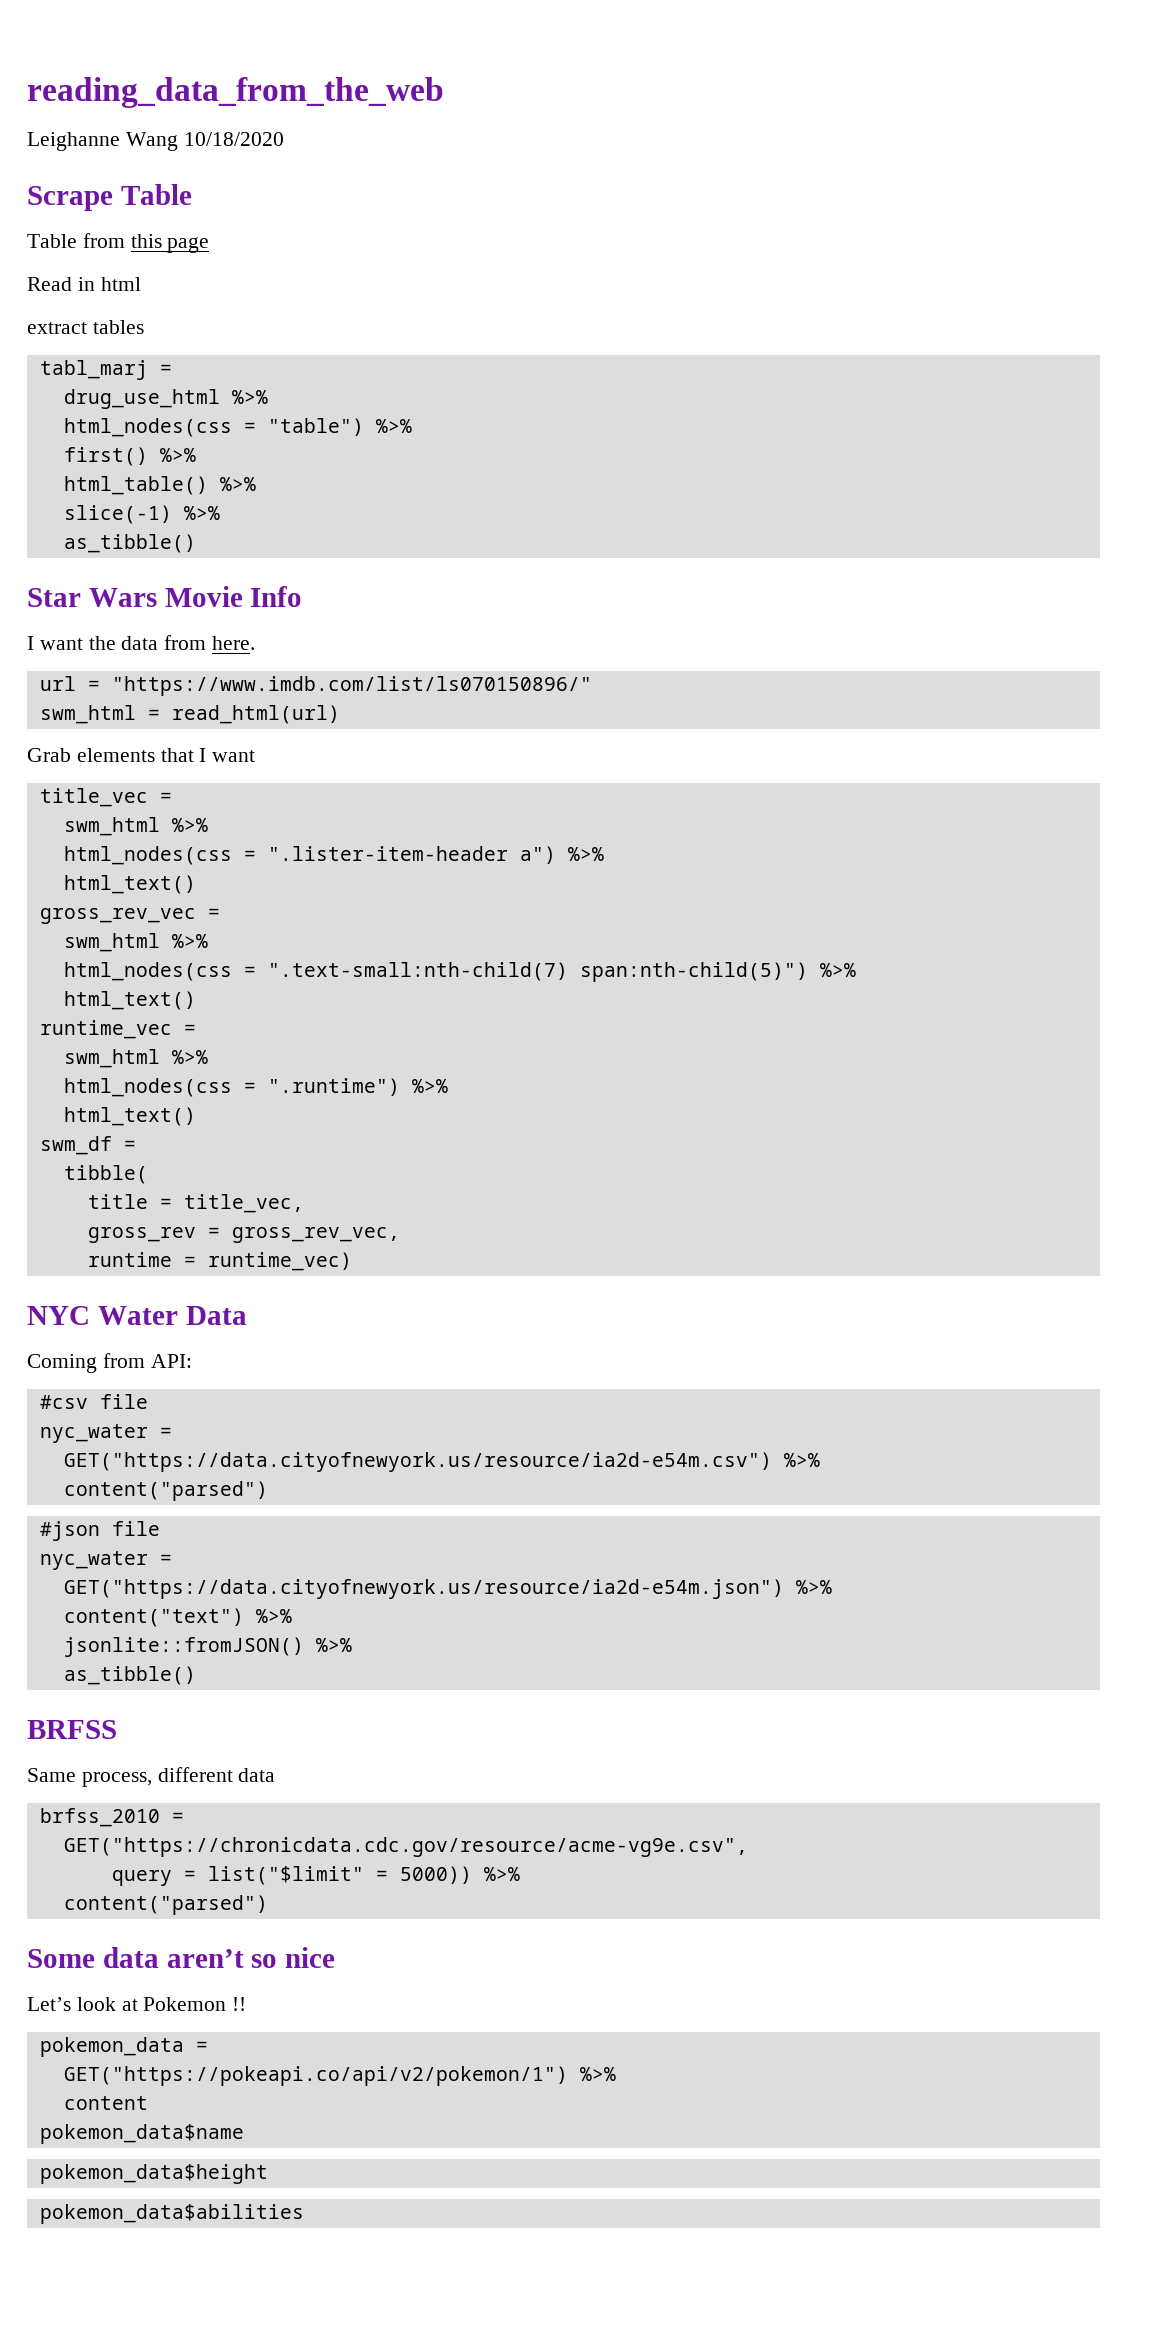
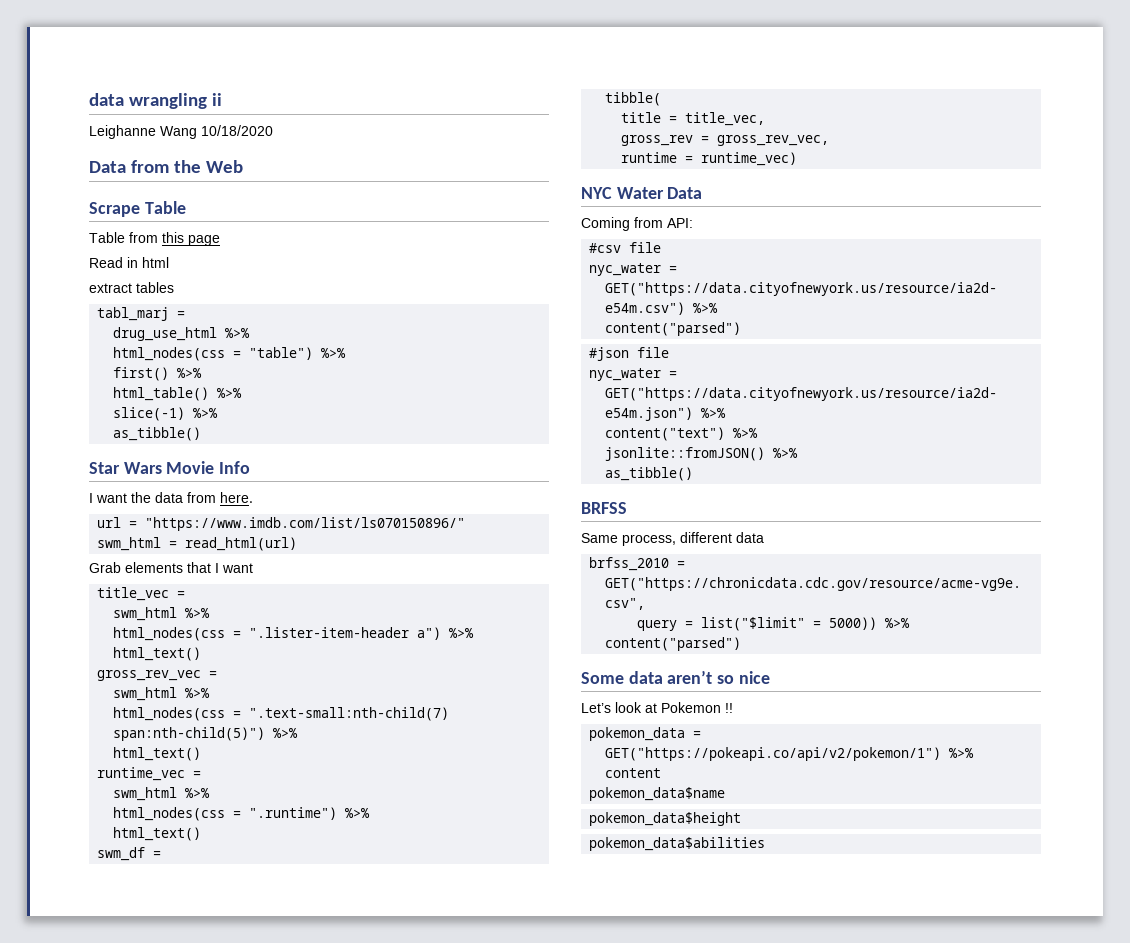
- reading_data_from_the_web
+ data wrangling ii
+ Data from the Web

